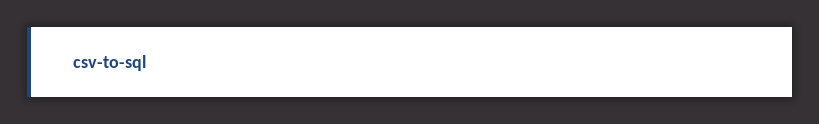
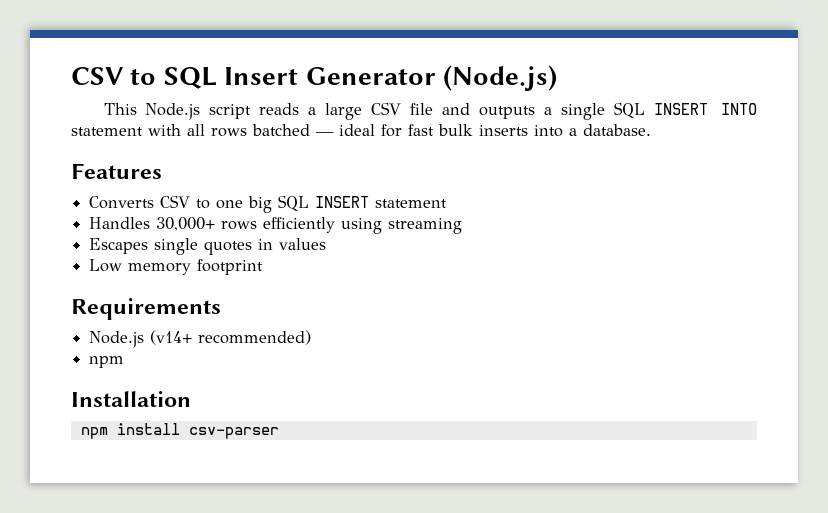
- csv-to-sql
+ CSV to SQL Insert Generator (Node.js)
+ This Node.js script reads a large CSV file and outputs a single SQL INSERT INTO statement with all rows batched — ideal for fast bulk inserts into a database.
+ Features
+ Converts CSV to one big SQL INSERT statement
+ Handles 30,000+ rows efficiently using streaming
+ Escapes single quotes in values
+ Low memory footprint
+ Requirements
+ Node.js (v14+ recommended)
+ npm
+ Installation
+ npm install csv-parser

